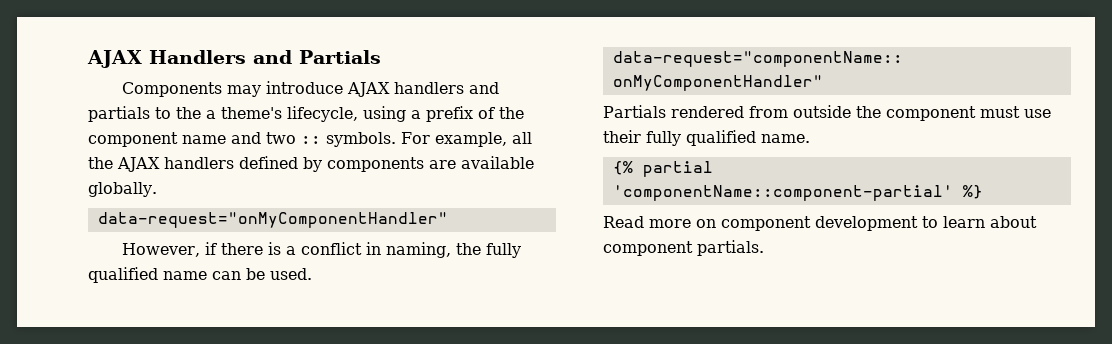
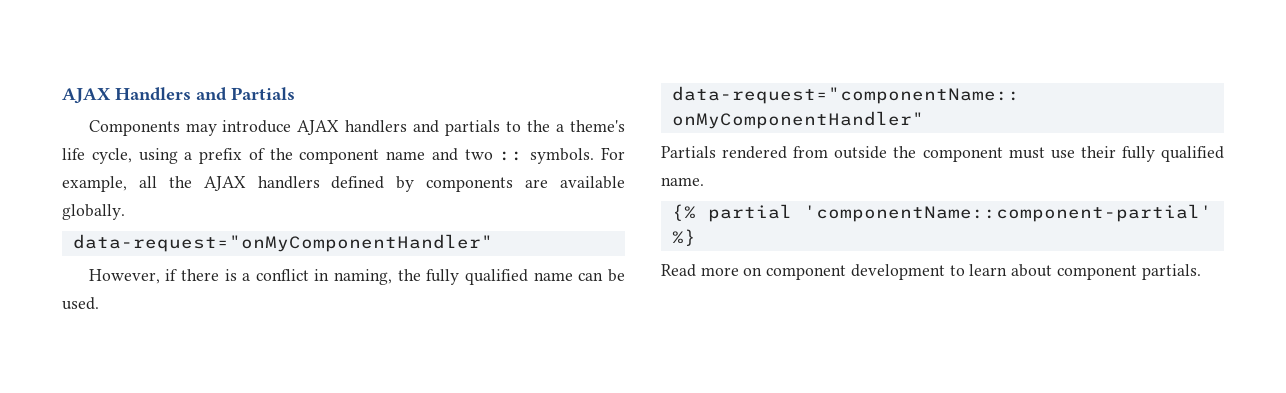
- Components may introduce AJAX handlers and partials to the a theme's lifecycle, using a prefix of the component name and two :: symbols.
+ Components may introduce AJAX handlers and partials to the a theme's life cycle, using a prefix of the component name and two :: symbols.

